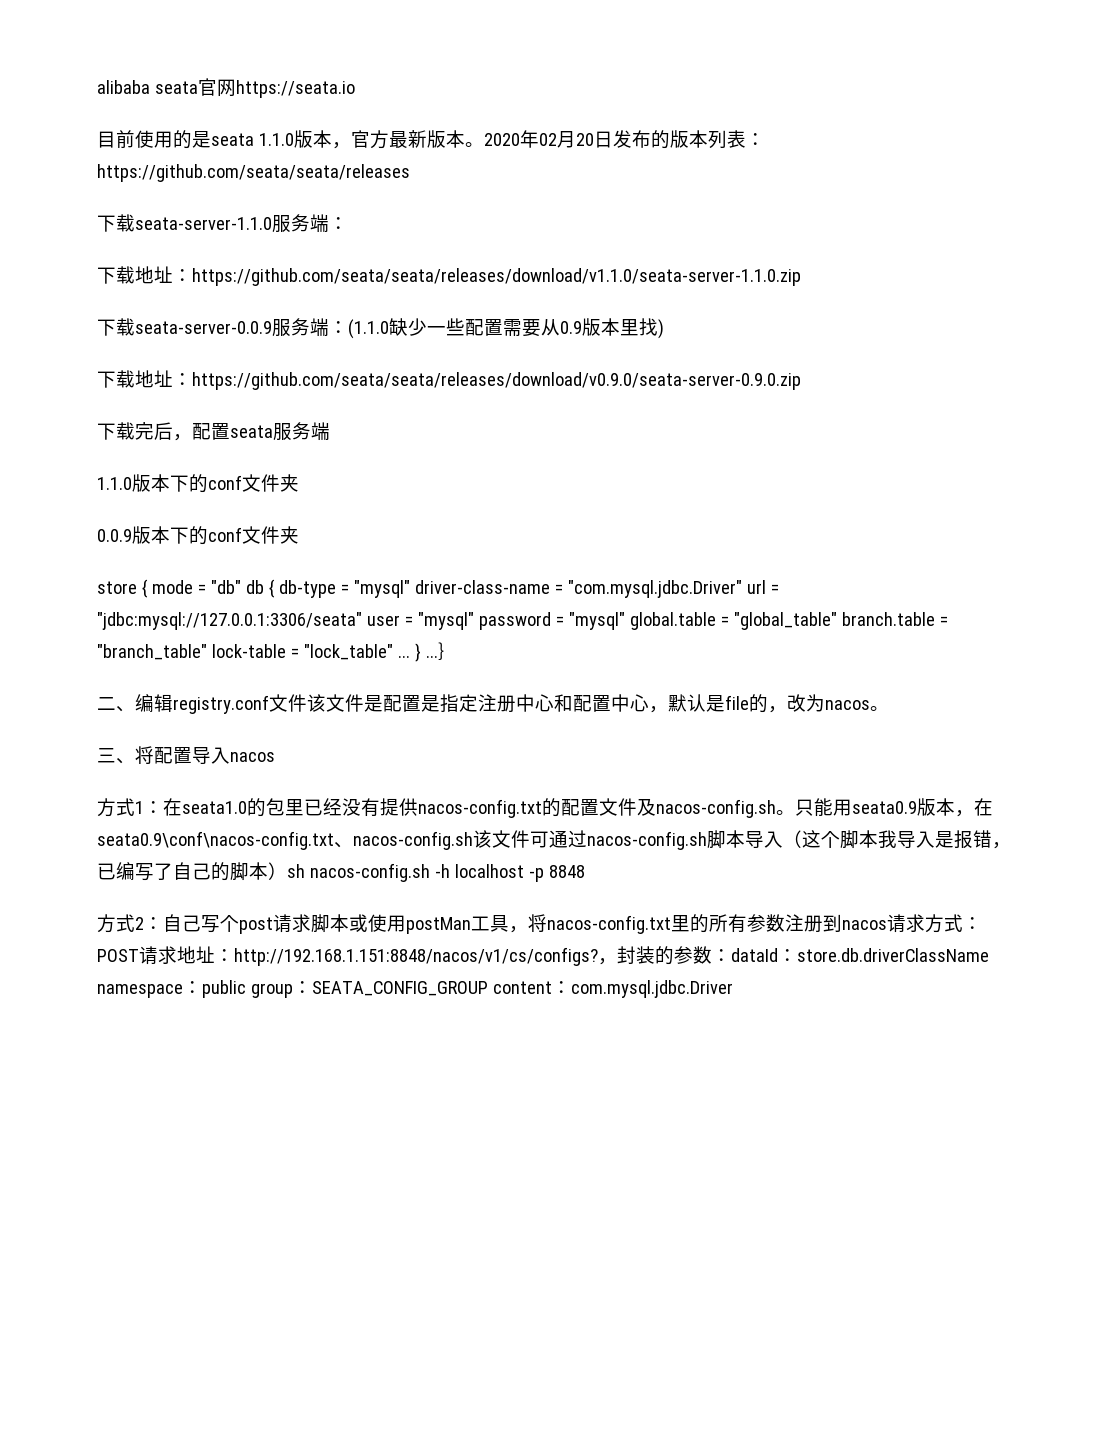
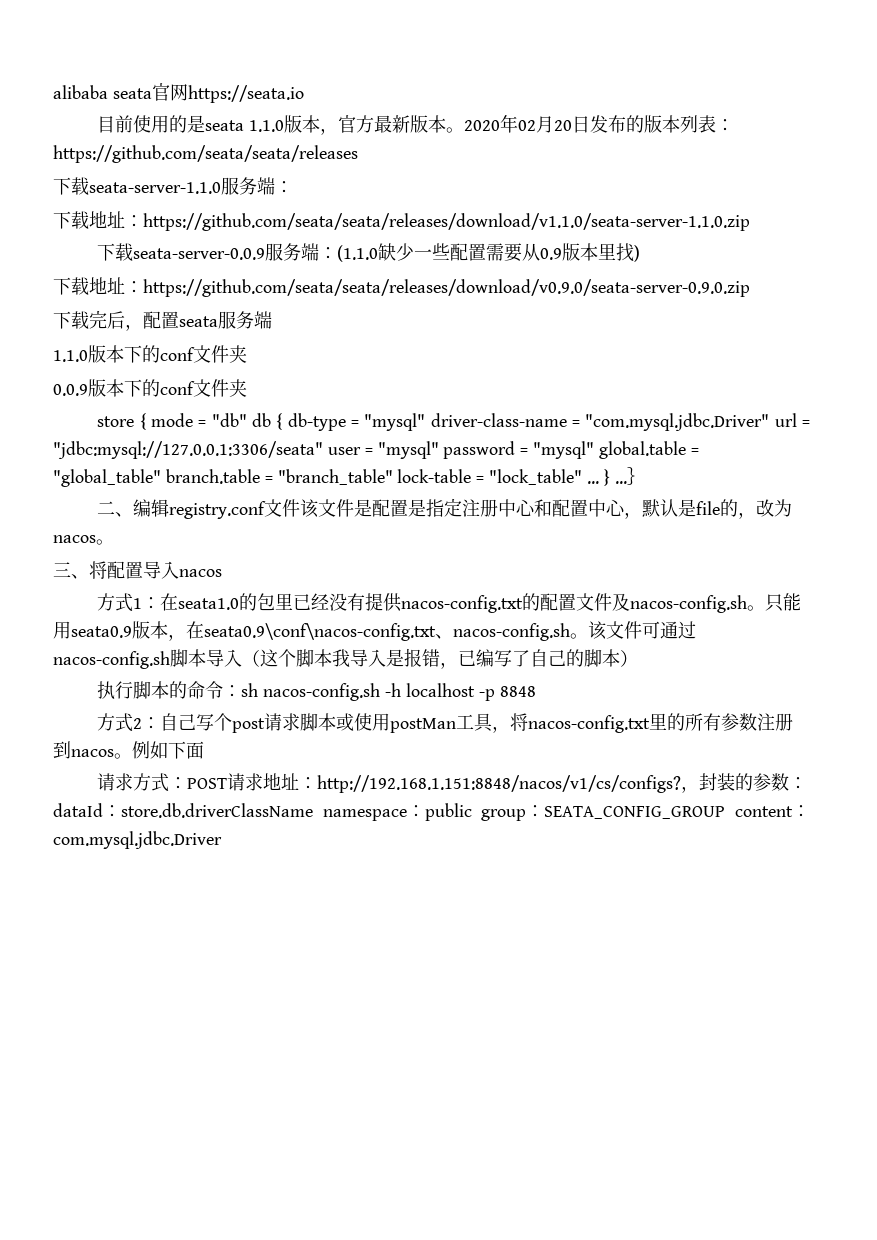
- 只能用seata0.9版本，在seata0.9\conf\nacos-config.txt、nacos-config.sh该文件可通过nacos-config.sh脚本导入（这个脚本我导入是报错，已编写了自己的脚本）sh nacos-config.sh -h localhost -p 8848
+ 只能用seata0.9版本，在seata0.9\conf\nacos-config.txt、nacos-config.sh。该文件可通过nacos-config.sh脚本导入（这个脚本我导入是报错，已编写了自己的脚本）
+ 执行脚本的命令：sh nacos-config.sh -h localhost -p 8848
- 方式2：自己写个post请求脚本或使用postMan工具，将nacos-config.txt里的所有参数注册到nacos请求方式：POST请求地址：http://192.168.1.151:8848/nacos/v1/cs/configs?
+ 方式2：自己写个post请求脚本或使用postMan工具，将nacos-config.txt里的所有参数注册到nacos。例如下面
+ 请求方式：POST请求地址：http://192.168.1.151:8848/nacos/v1/cs/configs?

